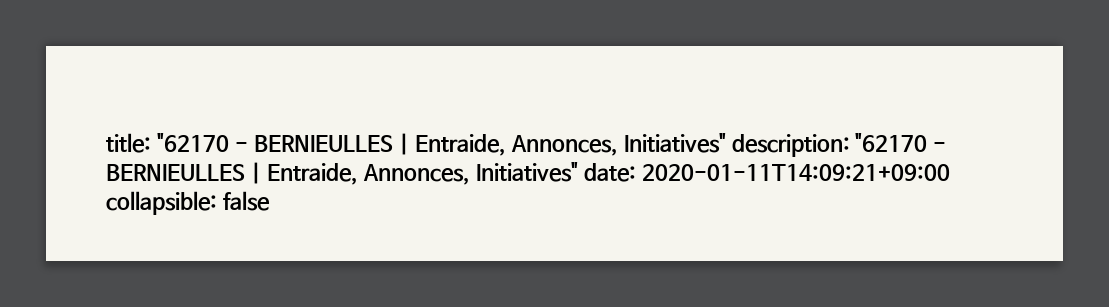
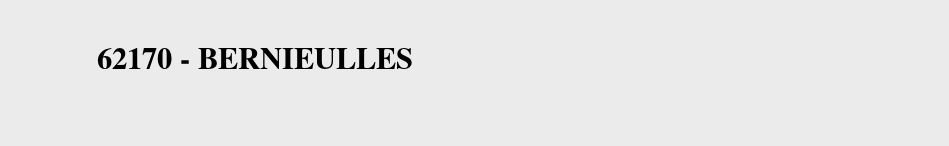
- title: "62170 - BERNIEULLES | Entraide, Annonces, Initiatives" description: "62170 - BERNIEULLES | Entraide, Annonces, Initiatives" date: 2020-01-11T14:09:21+09:00 collapsible: false
+ 62170 - BERNIEULLES

